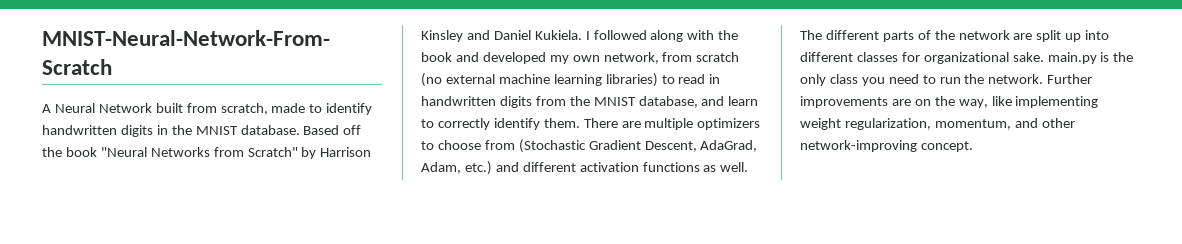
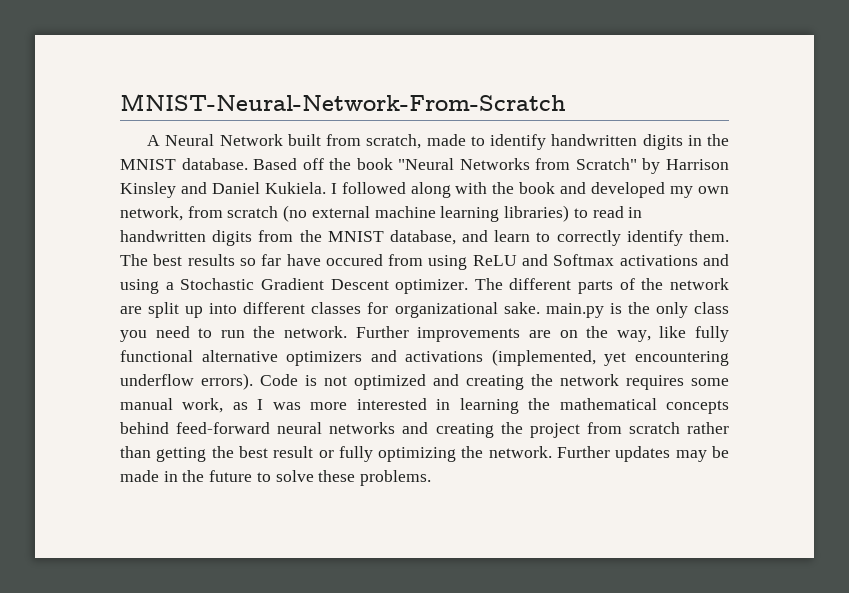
- There are multiple optimizers to choose from (Stochastic Gradient Descent, AdaGrad, Adam, etc.) and different activation functions as well.
+ The best results so far have occured from using ReLU and Softmax activations and using a Stochastic Gradient Descent optimizer.
- Further improvements are on the way, like implementing weight regularization, momentum, and other network-improving concept.
+ Further improvements are on the way, like fully functional alternative optimizers and activations (implemented, yet encountering underflow errors). Code is not optimized and creating the network requires some manual work, as I was more interested in learning the mathematical concepts behind feed-forward neural networks and creating the project from scratch rather than getting the best result or fully optimizing the network. Further updates may be made in the future to solve these problems.

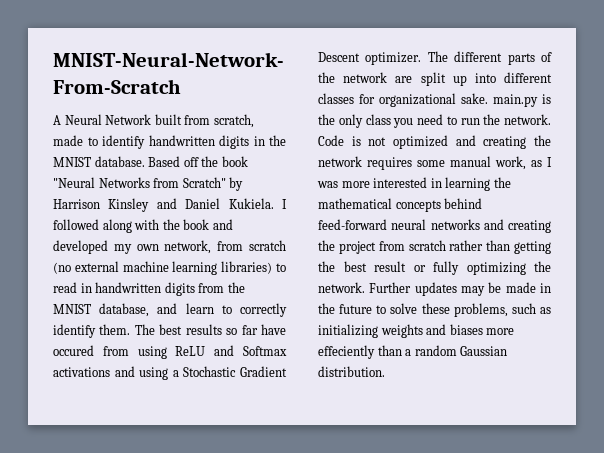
- Further improvements are on the way, like fully functional alternative optimizers and activations (implemented, yet encountering underflow errors).
- Further updates may be made in the future to solve these problems.
+ Further updates may be made in the future to solve these problems, such as initializing weights and biases more effeciently than a random Gaussian distribution.

